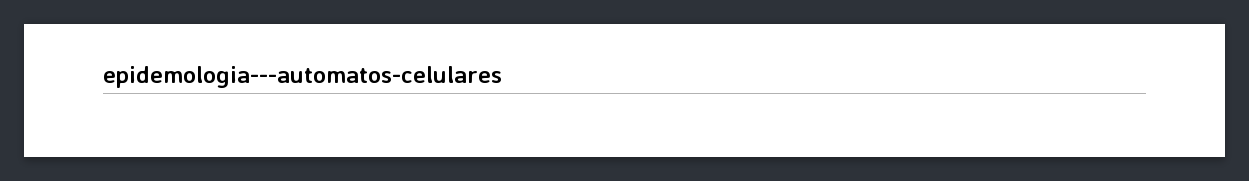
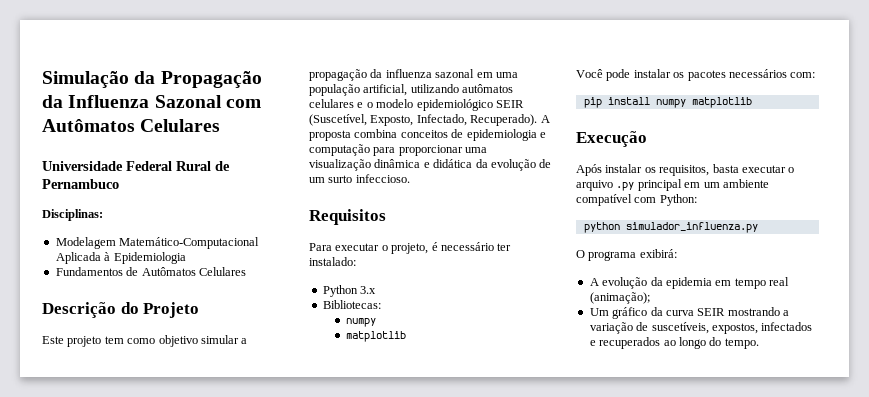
- epidemologia---automatos-celulares
+ Simulação da Propagação da Influenza Sazonal com Autômatos Celulares
+ Universidade Federal Rural de Pernambuco
+ Disciplinas:
+ Modelagem Matemático-Computacional Aplicada à Epidemiologia
+ Fundamentos de Autômatos Celulares
+ Descrição do Projeto
+ Este projeto tem como objetivo simular a propagação da influenza sazonal em uma população artificial, utilizando autômatos celulares e o modelo epidemiológico SEIR (Suscetível, Exposto, Infectado, Recuperado). A proposta combina conceitos de epidemiologia e computação para proporcionar uma visualização dinâmica e didática da evolução de um surto infeccioso.
+ Requisitos
+ Para executar o projeto, é necessário ter instalado:
+ Python 3.x
+ Bibliotecas:
+ numpy
+ matplotlib
+ Você pode instalar os pacotes necessários com:
+ pip install numpy matplotlib
+ Execução
+ Após instalar os requisitos, basta executar o arquivo .py principal em um ambiente compatível com Python:
+ python simulador_influenza.py
+ O programa exibirá:
+ A evolução da epidemia em tempo real (animação);
+ Um gráfico da curva SEIR mostrando a variação de suscetíveis, expostos, infectados e recuperados ao longo do tempo.

